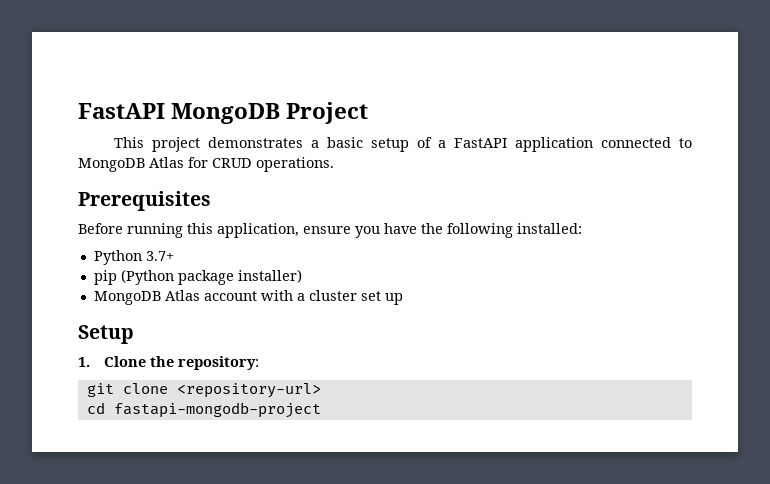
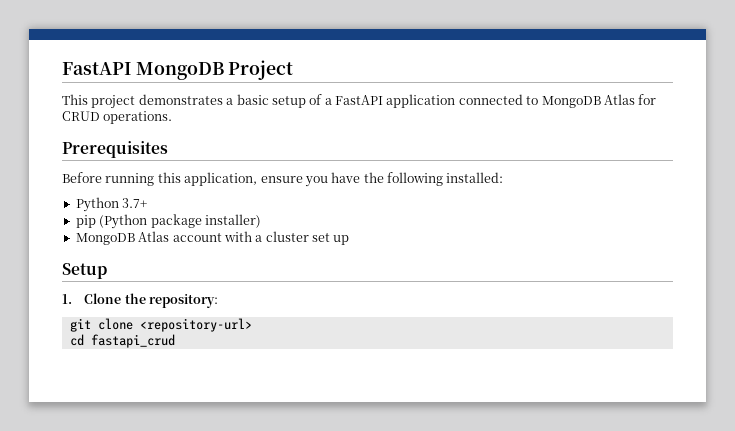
- cd fastapi-mongodb-project
+ cd fastapi_crud

